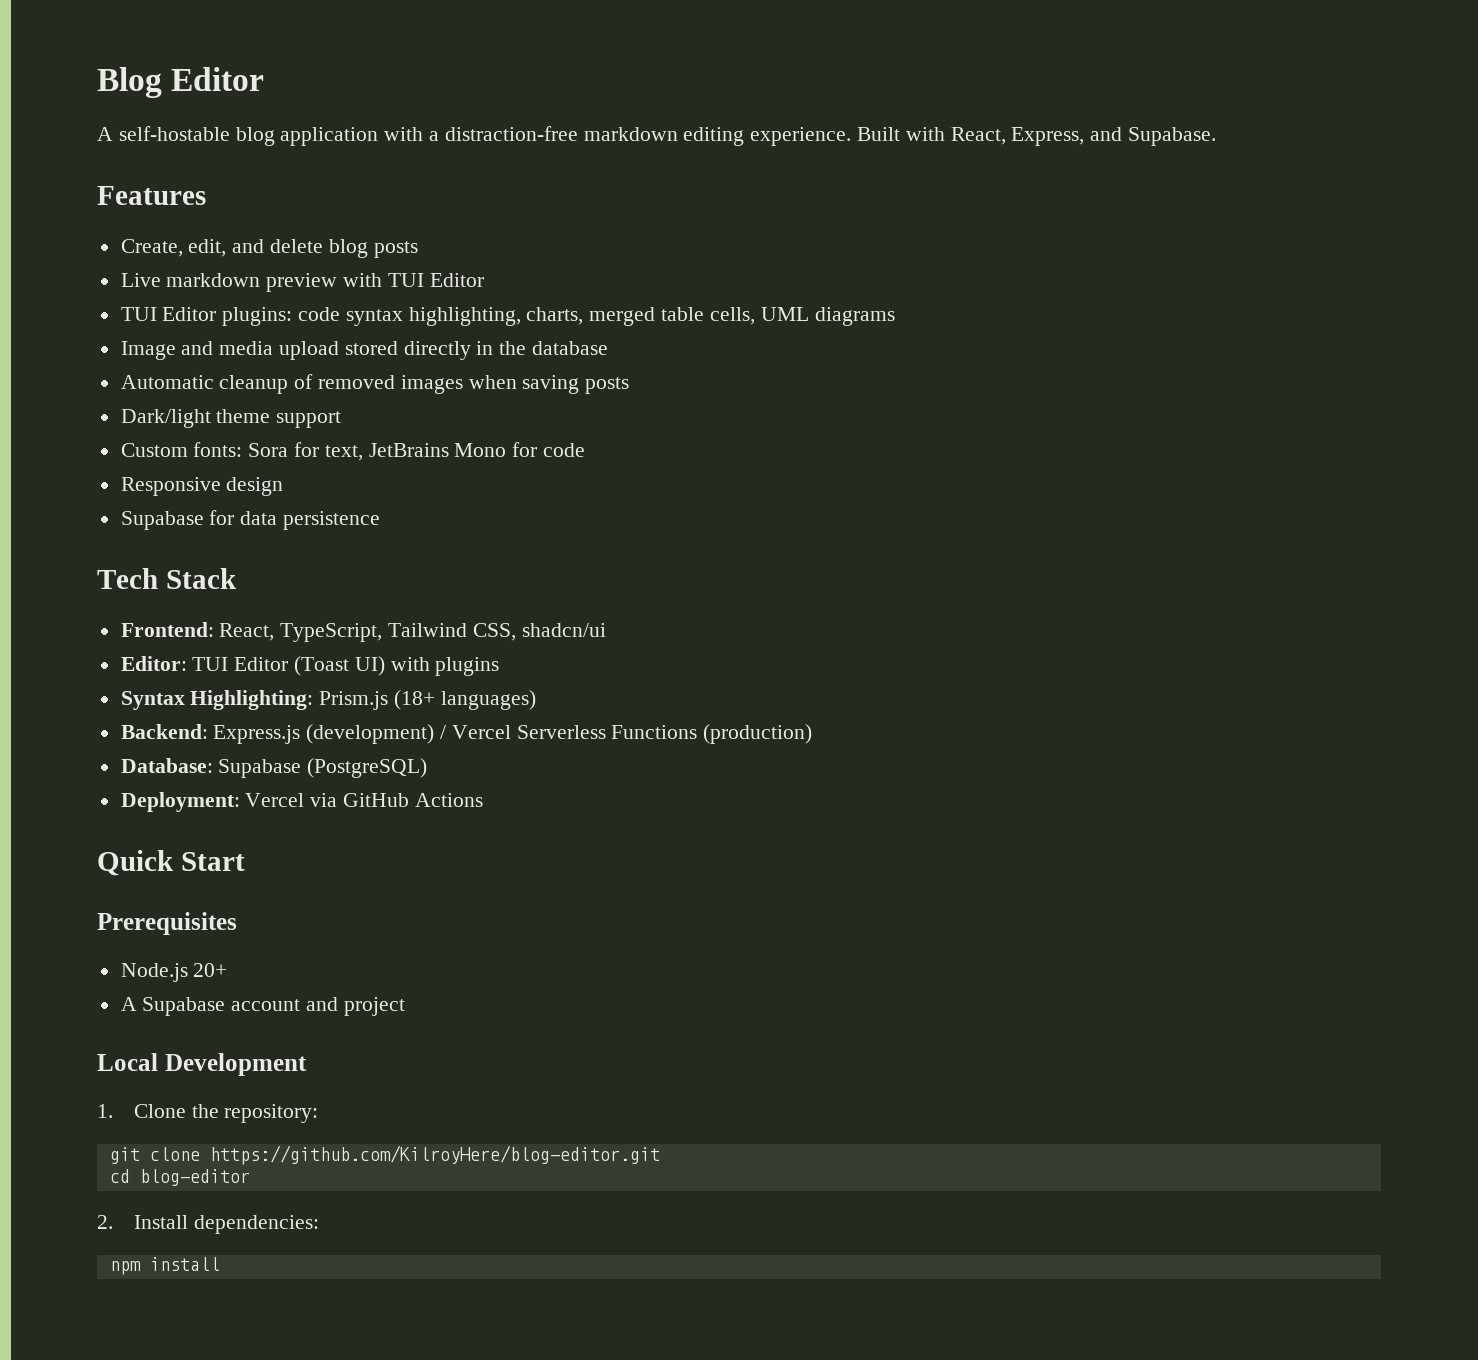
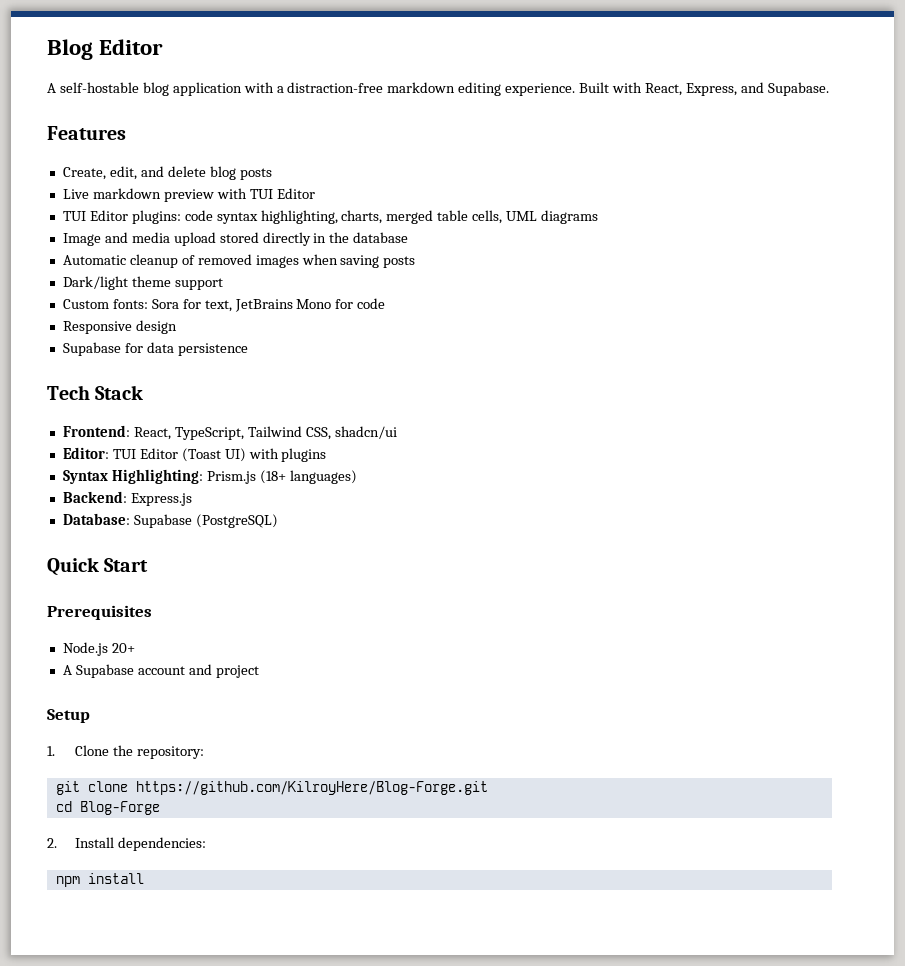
- Backend: Express.js (development) / Vercel Serverless Functions (production)
+ Backend: Express.js
  Database: Supabase (PostgreSQL)
- Deployment: Vercel via GitHub Actions
- Local Development
+ Setup
- git clone https://github.com/KilroyHere/blog-editor.git
+ git clone https://github.com/KilroyHere/Blog-Forge.git
- cd blog-editor
+ cd Blog-Forge

